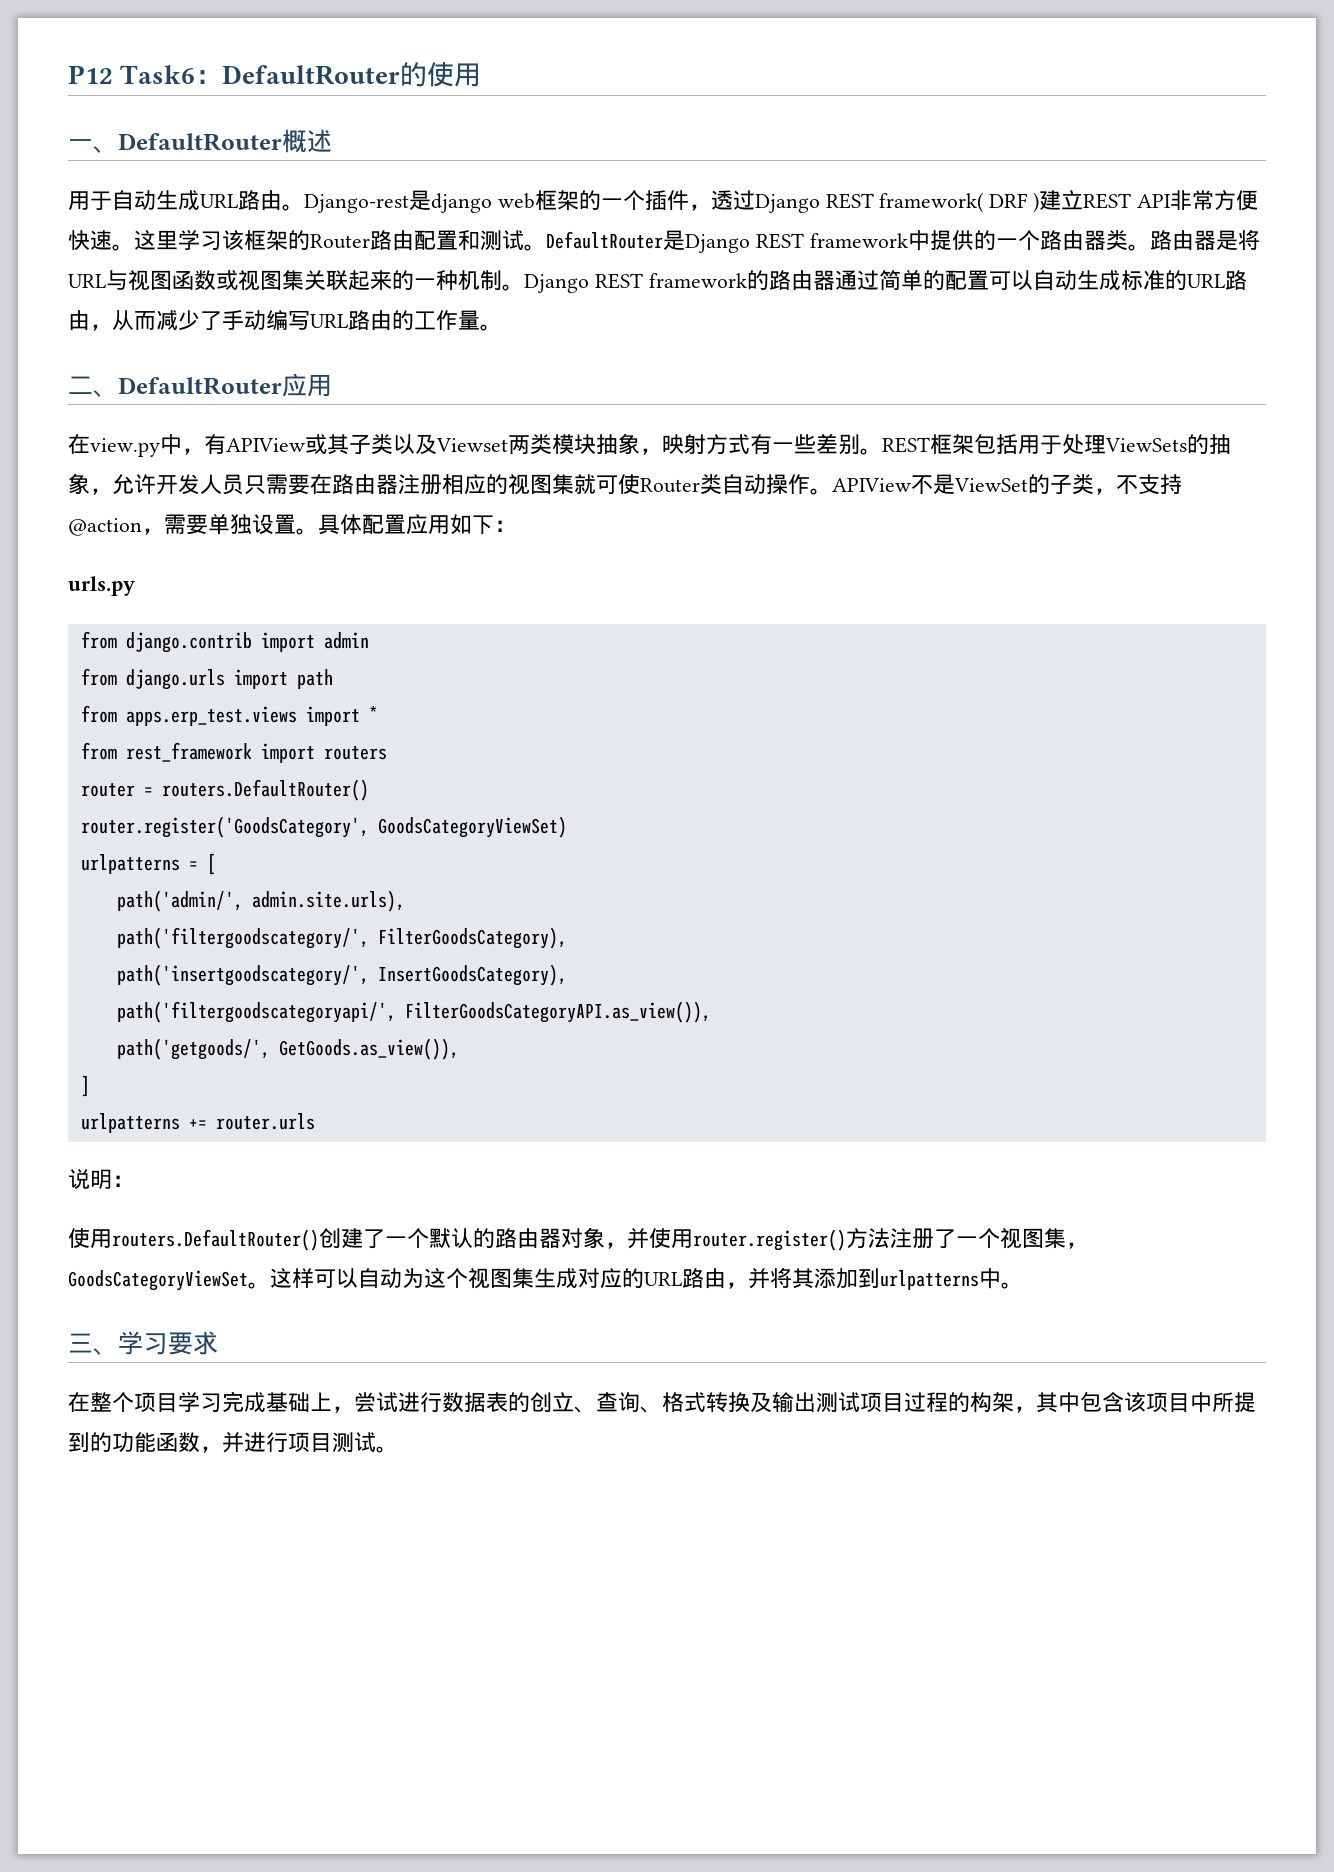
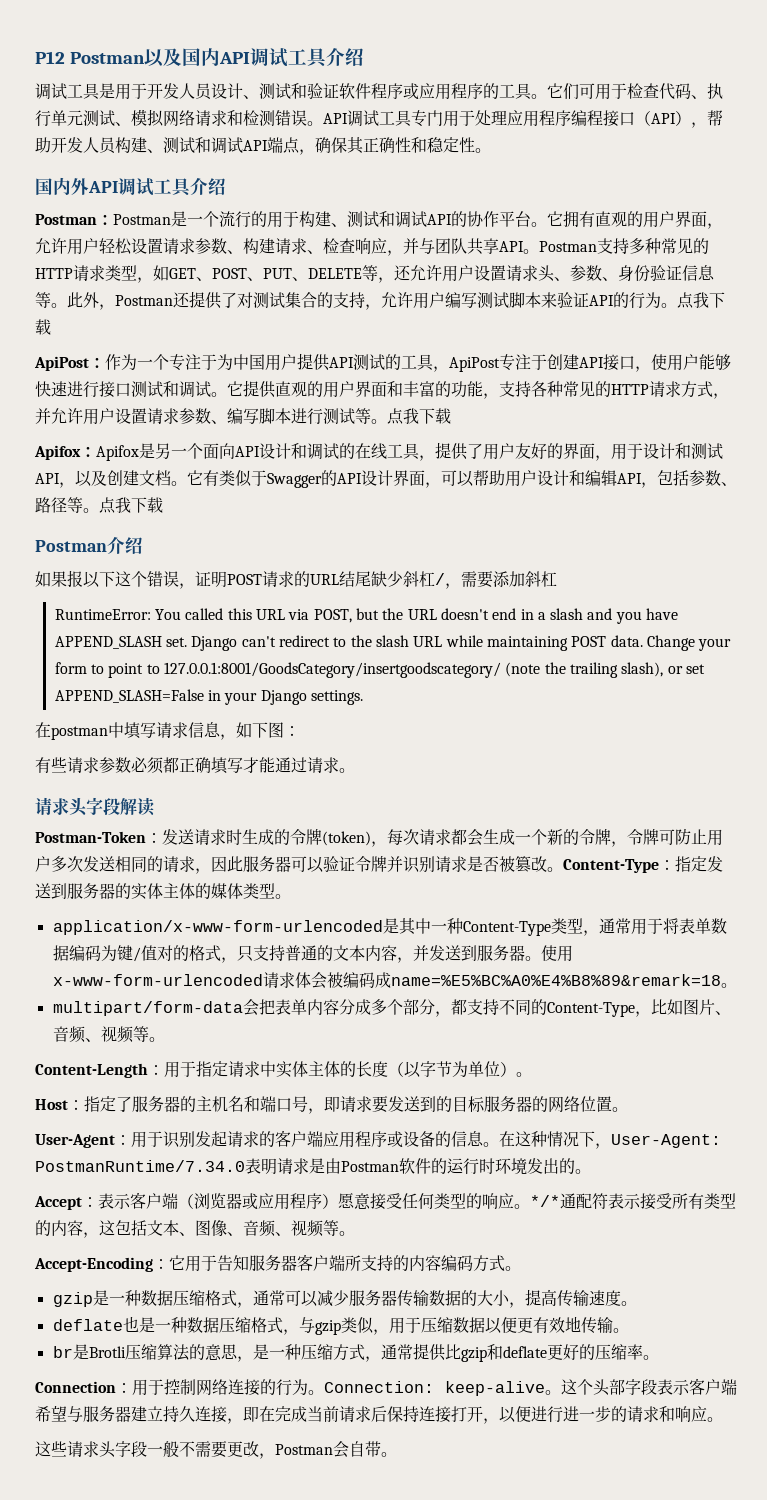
- P12 Task6：DefaultRouter的使用
- 一、DefaultRouter概述
- 用于自动生成URL路由。Django-rest是django web框架的一个插件，透过Django REST framework( DRF )建立REST API非常方便快速。这里学习该框架的Router路由配置和测试。DefaultRouter是Django REST framework中提供的一个路由器类。路由器是将URL与视图函数或视图集关联起来的一种机制。Django REST framework的路由器通过简单的配置可以自动生成标准的URL路由，从而减少了手动编写URL路由的工作量。
- 二、DefaultRouter应用
- 在view.py中，有APIView或其子类以及Viewset两类模块抽象，映射方式有一些差别。REST框架包括用于处理ViewSets的抽象，允许开发人员只需要在路由器注册相应的视图集就可使Router类自动操作。APIView不是ViewSet的子类，不支持@action，需要单独设置。具体配置应用如下：
- urls.py
- from django.contrib import admin
- from django.urls import path
- from apps.erp_test.views import *
- from rest_framework import routers
- router = routers.DefaultRouter()
- router.register('GoodsCategory', GoodsCategoryViewSet)
- urlpatterns = [
- path('admin/', admin.site.urls),
- path('filtergoodscategory/', FilterGoodsCategory),
- path('insertgoodscategory/', InsertGoodsCategory),
- path('filtergoodscategoryapi/', FilterGoodsCategoryAPI.as_view()),
- path('getgoods/', GetGoods.as_view()),
- ]
- urlpatterns += router.urls
- 说明：
- 使用routers.DefaultRouter()创建了一个默认的路由器对象，并使用router.register()方法注册了一个视图集，GoodsCategoryViewSet。这样可以自动为这个视图集生成对应的URL路由，并将其添加到urlpatterns中。
- 三、学习要求
- 在整个项目学习完成基础上，尝试进行数据表的创立、查询、格式转换及输出测试项目过程的构架，其中包含该项目中所提到的功能函数，并进行项目测试。
+ P12 Postman以及国内API调试工具介绍
+ 调试工具是用于开发人员设计、测试和验证软件程序或应用程序的工具。它们可用于检查代码、执行单元测试、模拟网络请求和检测错误。API调试工具专门用于处理应用程序编程接口（API），帮助开发人员构建、测试和调试API端点，确保其正确性和稳定性。
+ 国内外API调试工具介绍
+ Postman：Postman是一个流行的用于构建、测试和调试API的协作平台。它拥有直观的用户界面，允许用户轻松设置请求参数、构建请求、检查响应，并与团队共享API。Postman支持多种常见的HTTP请求类型，如GET、POST、PUT、DELETE等，还允许用户设置请求头、参数、身份验证信息等。此外，Postman还提供了对测试集合的支持，允许用户编写测试脚本来验证API的行为。点我下载
+ ApiPost：作为一个专注于为中国用户提供API测试的工具，ApiPost专注于创建API接口，使用户能够快速进行接口测试和调试。它提供直观的用户界面和丰富的功能，支持各种常见的HTTP请求方式，并允许用户设置请求参数、编写脚本进行测试等。点我下载
+ Apifox：Apifox是另一个面向API设计和调试的在线工具，提供了用户友好的界面，用于设计和测试API，以及创建文档。它有类似于Swagger的API设计界面，可以帮助用户设计和编辑API，包括参数、路径等。点我下载
+ Postman介绍
+ 如果报以下这个错误，证明POST请求的URL结尾缺少斜杠/，需要添加斜杠
+ RuntimeError: You called this URL via POST, but the URL doesn't end in a slash and you have APPEND_SLASH set. Django can't redirect to the slash URL while maintaining POST data. Change your form to point to 127.0.0.1:8001/GoodsCategory/insertgoodscategory/ (note the trailing slash), or set APPEND_SLASH=False in your Django settings.
+ 在postman中填写请求信息，如下图：
+ 有些请求参数必须都正确填写才能通过请求。
+ 请求头字段解读
+ Postman-Token：发送请求时生成的令牌(token)，每次请求都会生成一个新的令牌，令牌可防止用户多次发送相同的请求，因此服务器可以验证令牌并识别请求是否被篡改。Content-Type：指定发送到服务器的实体主体的媒体类型。
+ application/x-www-form-urlencoded是其中一种Content-Type类型，通常用于将表单数据编码为键/值对的格式，只支持普通的文本内容，并发送到服务器。使用x-www-form-urlencoded请求体会被编码成name=%E5%BC%A0%E4%B8%89&remark=18。
+ multipart/form-data会把表单内容分成多个部分，都支持不同的Content-Type，比如图片、音频、视频等。
+ Content-Length：用于指定请求中实体主体的长度（以字节为单位）。
+ Host：指定了服务器的主机名和端口号，即请求要发送到的目标服务器的网络位置。
+ User-Agent：用于识别发起请求的客户端应用程序或设备的信息。在这种情况下，User-Agent: PostmanRuntime/7.34.0表明请求是由Postman软件的运行时环境发出的。
+ Accept：表示客户端（浏览器或应用程序）愿意接受任何类型的响应。*/*通配符表示接受所有类型的内容，这包括文本、图像、音频、视频等。
+ Accept-Encoding：它用于告知服务器客户端所支持的内容编码方式。
+ gzip是一种数据压缩格式，通常可以减少服务器传输数据的大小，提高传输速度。
+ deflate也是一种数据压缩格式，与gzip类似，用于压缩数据以便更有效地传输。
+ br是Brotli压缩算法的意思，是一种压缩方式，通常提供比gzip和deflate更好的压缩率。
+ Connection：用于控制网络连接的行为。Connection: keep-alive。这个头部字段表示客户端希望与服务器建立持久连接，即在完成当前请求后保持连接打开，以便进行进一步的请求和响应。
+ 这些请求头字段一般不需要更改，Postman会自带。

